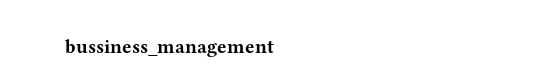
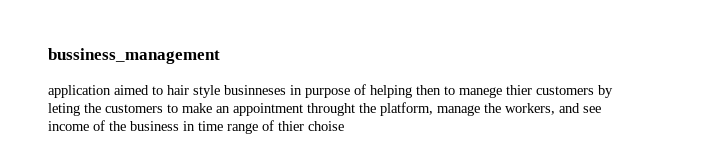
+ application aimed to hair style businneses in purpose of helping then to manege thier customers by leting the customers to make an appointment throught the platform, manage the workers, and see income of the business in time range of thier choise

